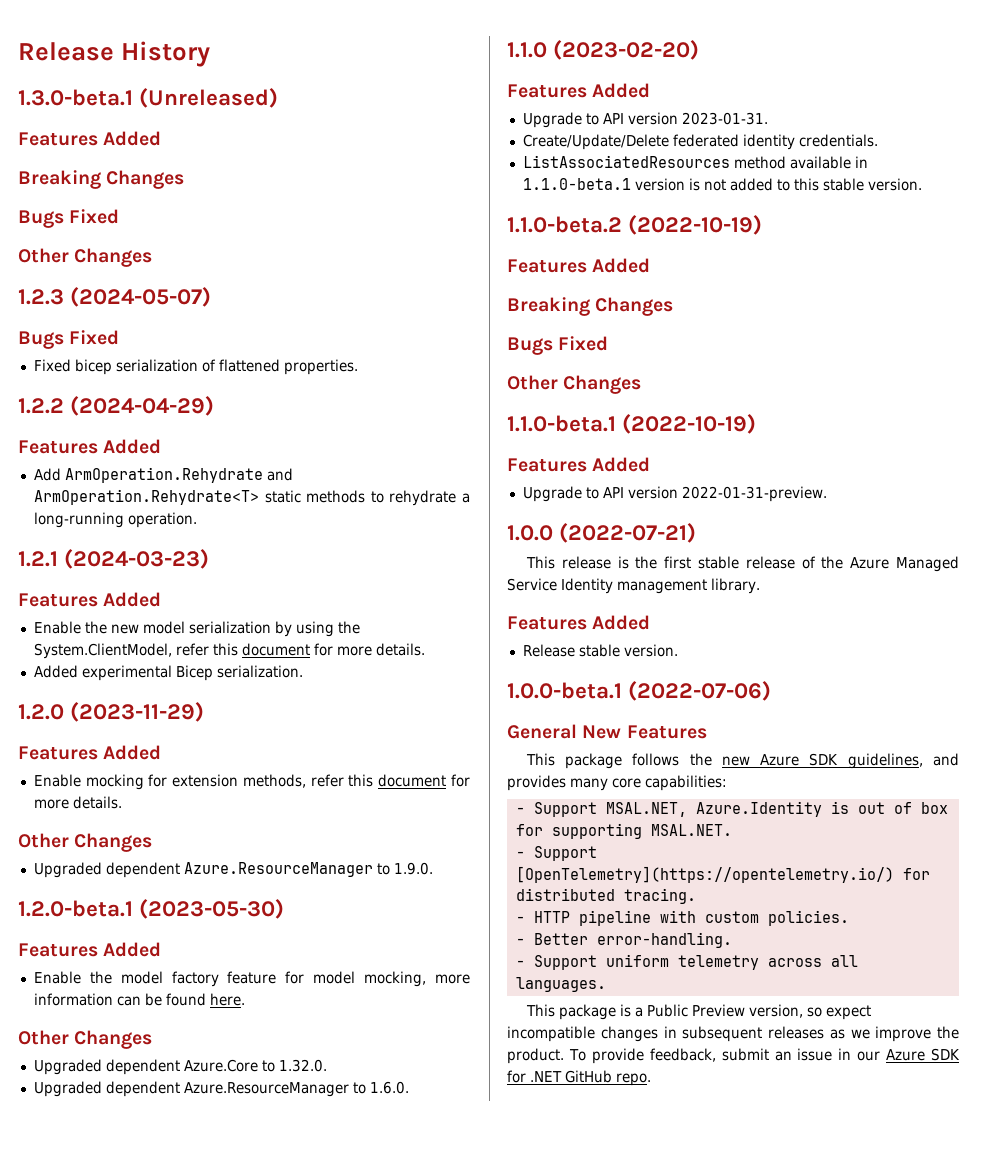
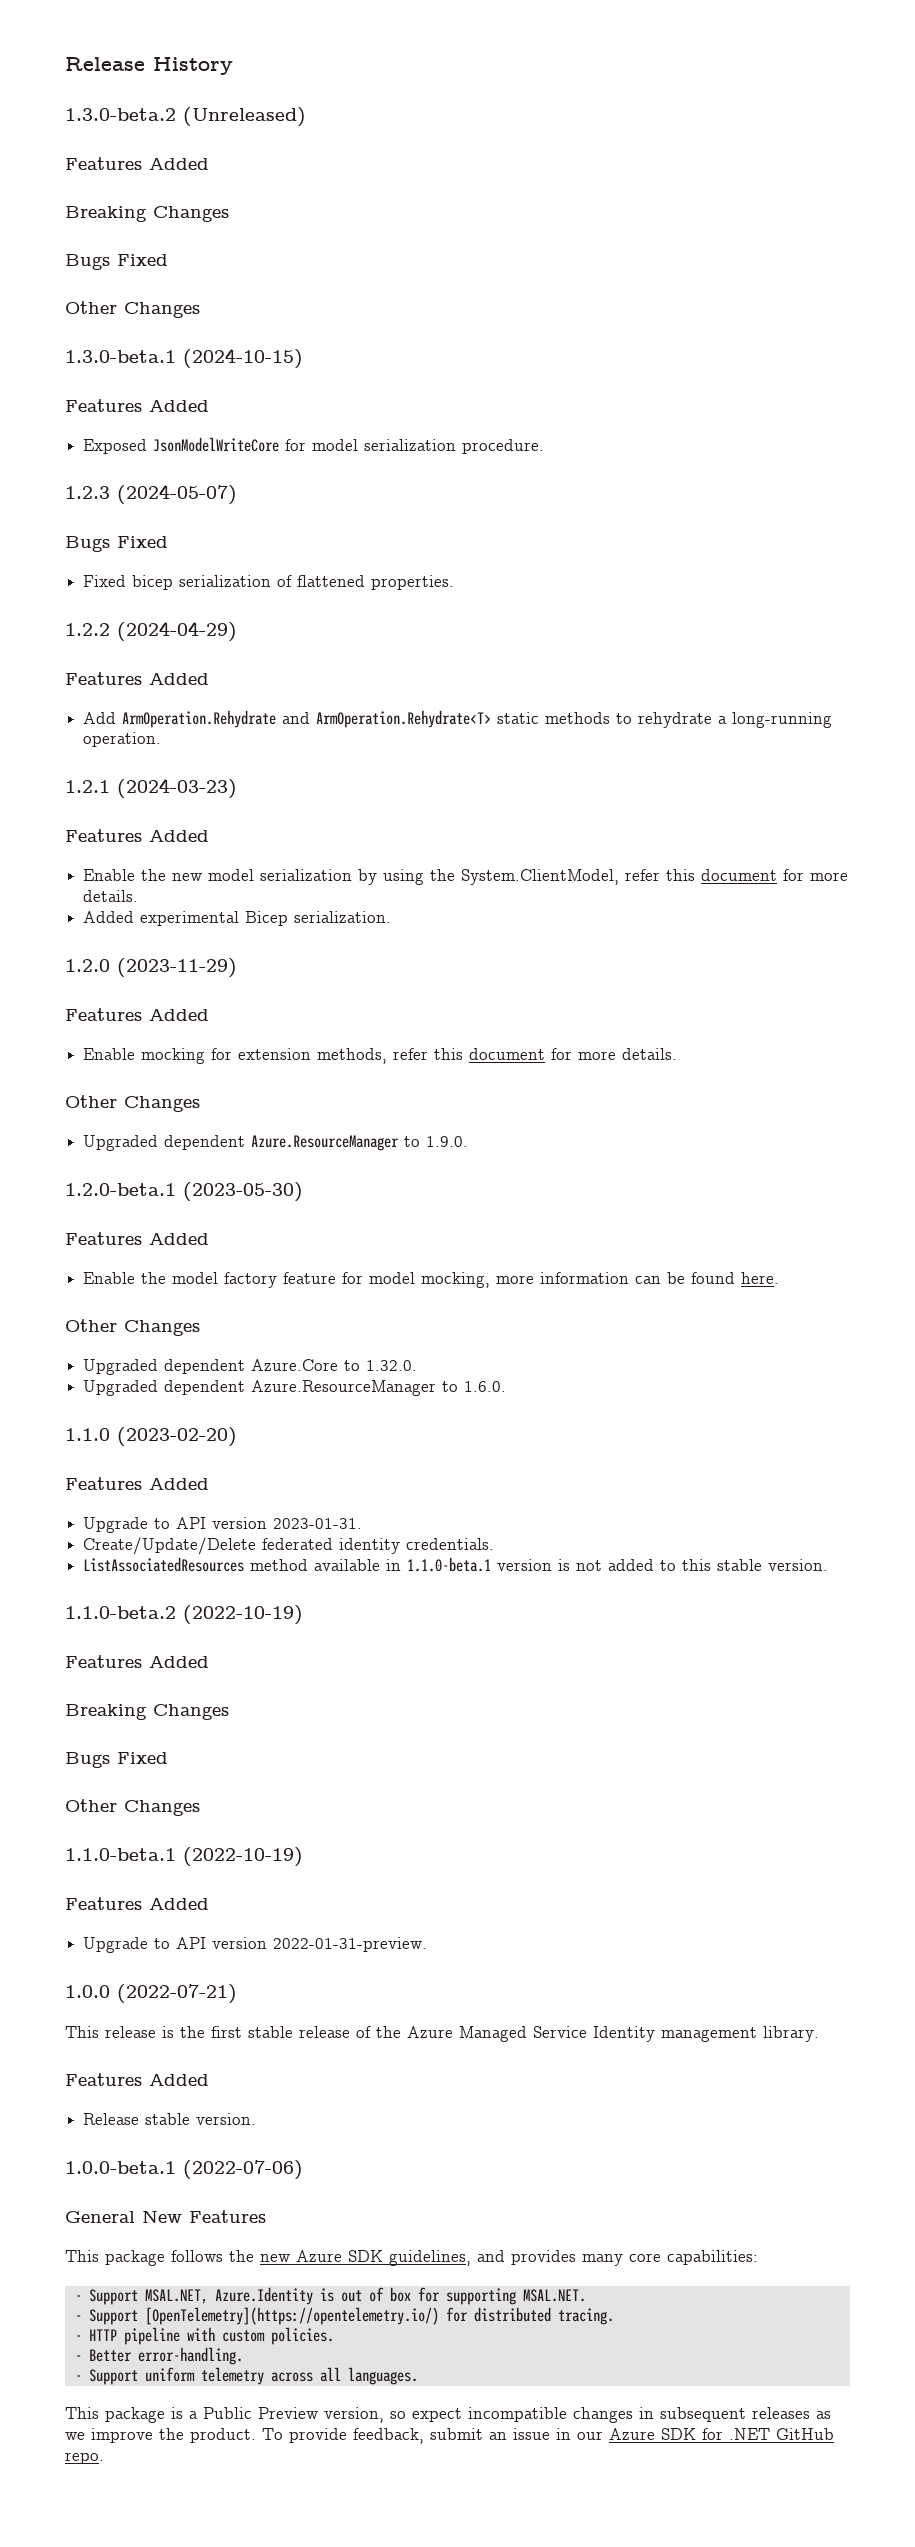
- 1.3.0-beta.1 (Unreleased)
+ 1.3.0-beta.2 (Unreleased)
+ 1.3.0-beta.1 (2024-10-15)
+ Features Added
+ Exposed JsonModelWriteCore for model serialization procedure.

